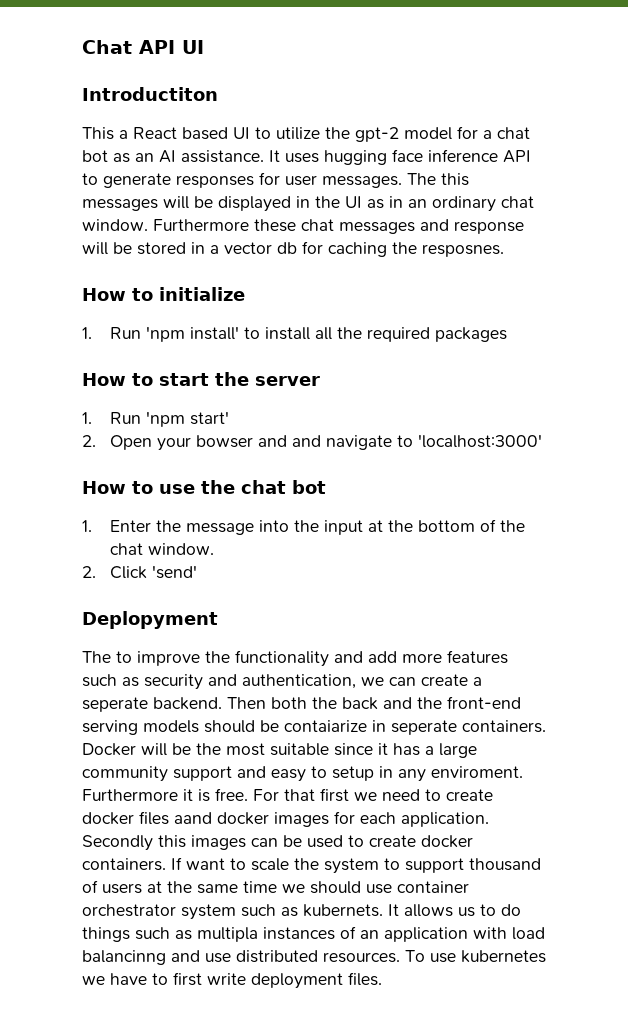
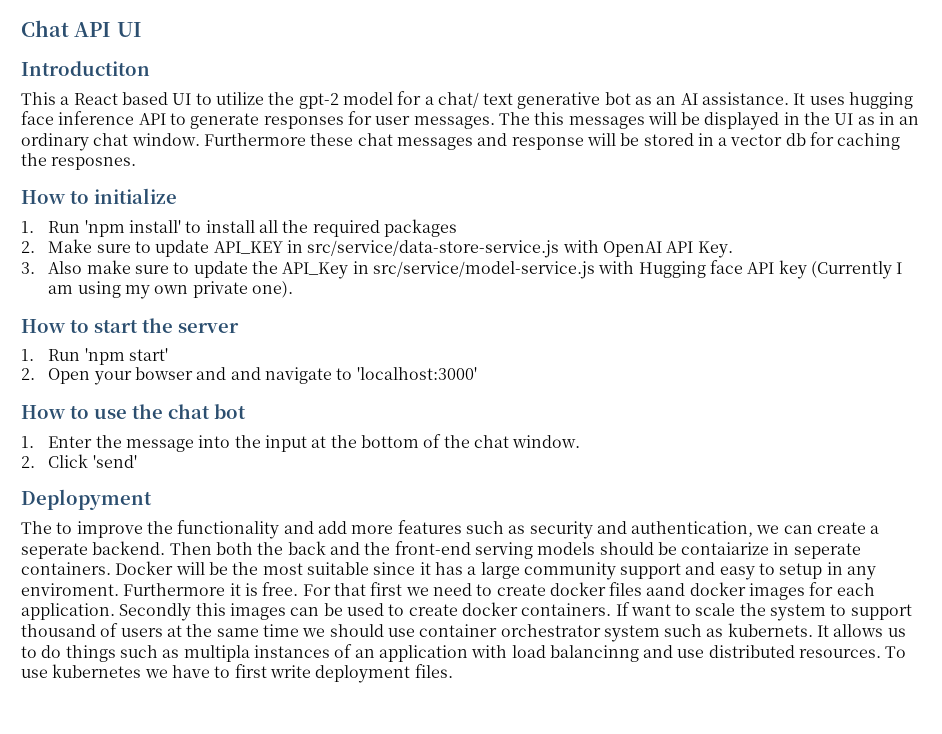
- This a React based UI to utilize the gpt-2 model for a chat bot as an AI assistance.
+ This a React based UI to utilize the gpt-2 model for a chat/ text generative bot as an AI assistance.
+ 2. Make sure to update API_KEY in src/service/data-store-service.js with OpenAI API Key.
+ 3. Also make sure to update the API_Key in src/service/model-service.js with Hugging face API key (Currently I am using my own private one).

